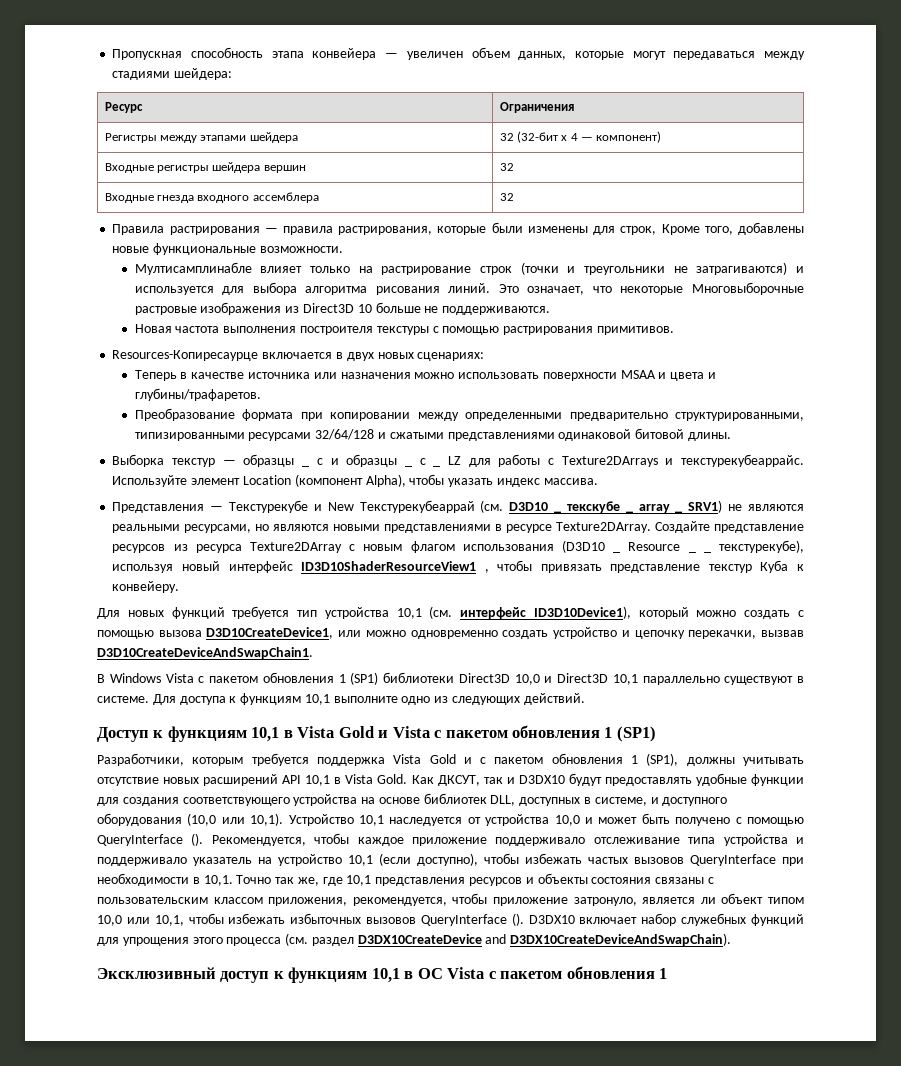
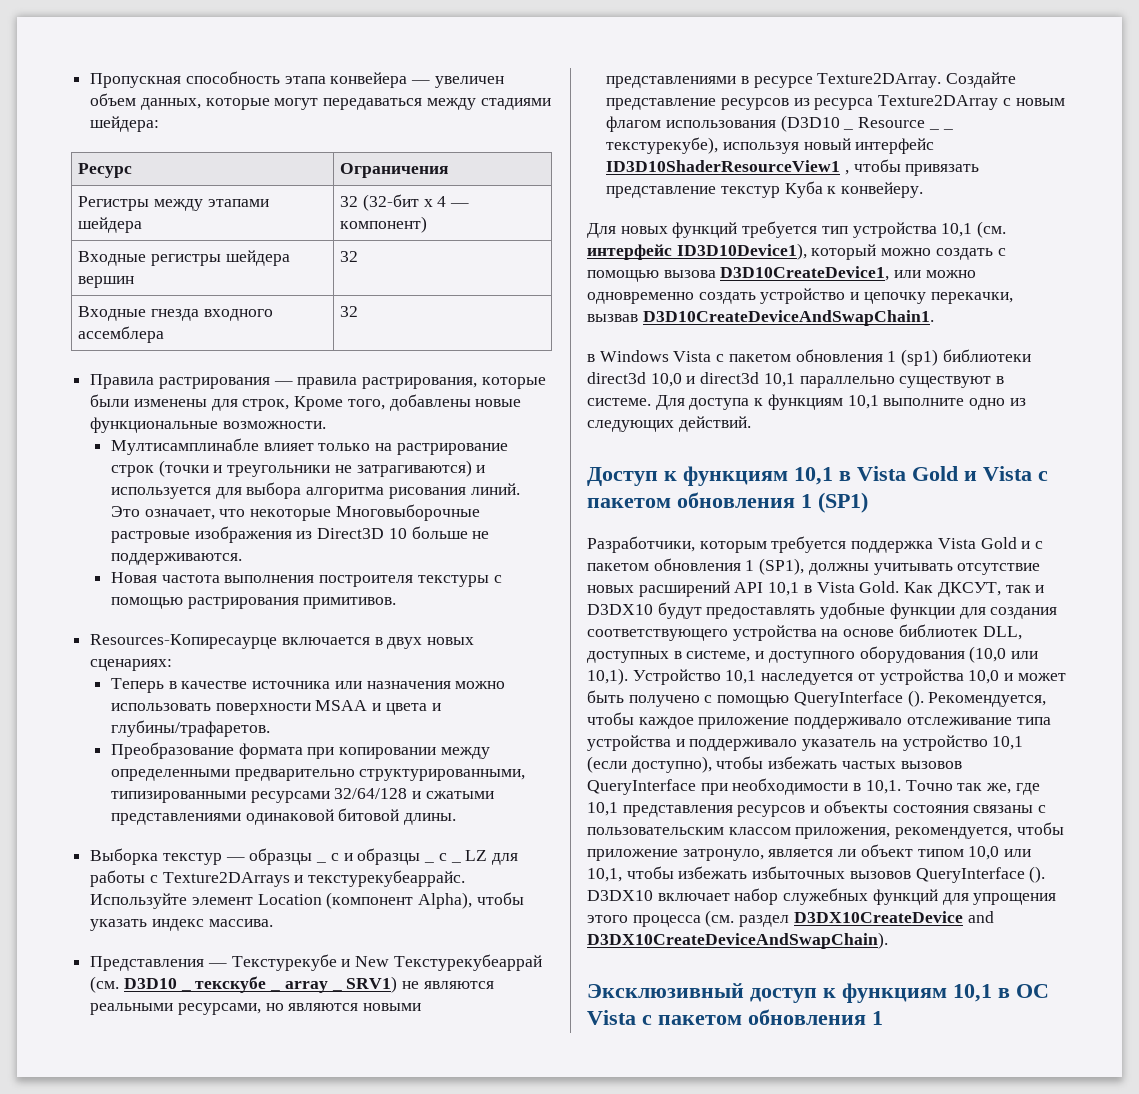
- В Windows Vista с пакетом обновления 1 (SP1) библиотеки Direct3D 10,0 и Direct3D 10,1 параллельно существуют в системе.
+ в Windows Vista с пакетом обновления 1 (sp1) библиотеки direct3d 10,0 и direct3d 10,1 параллельно существуют в системе.

